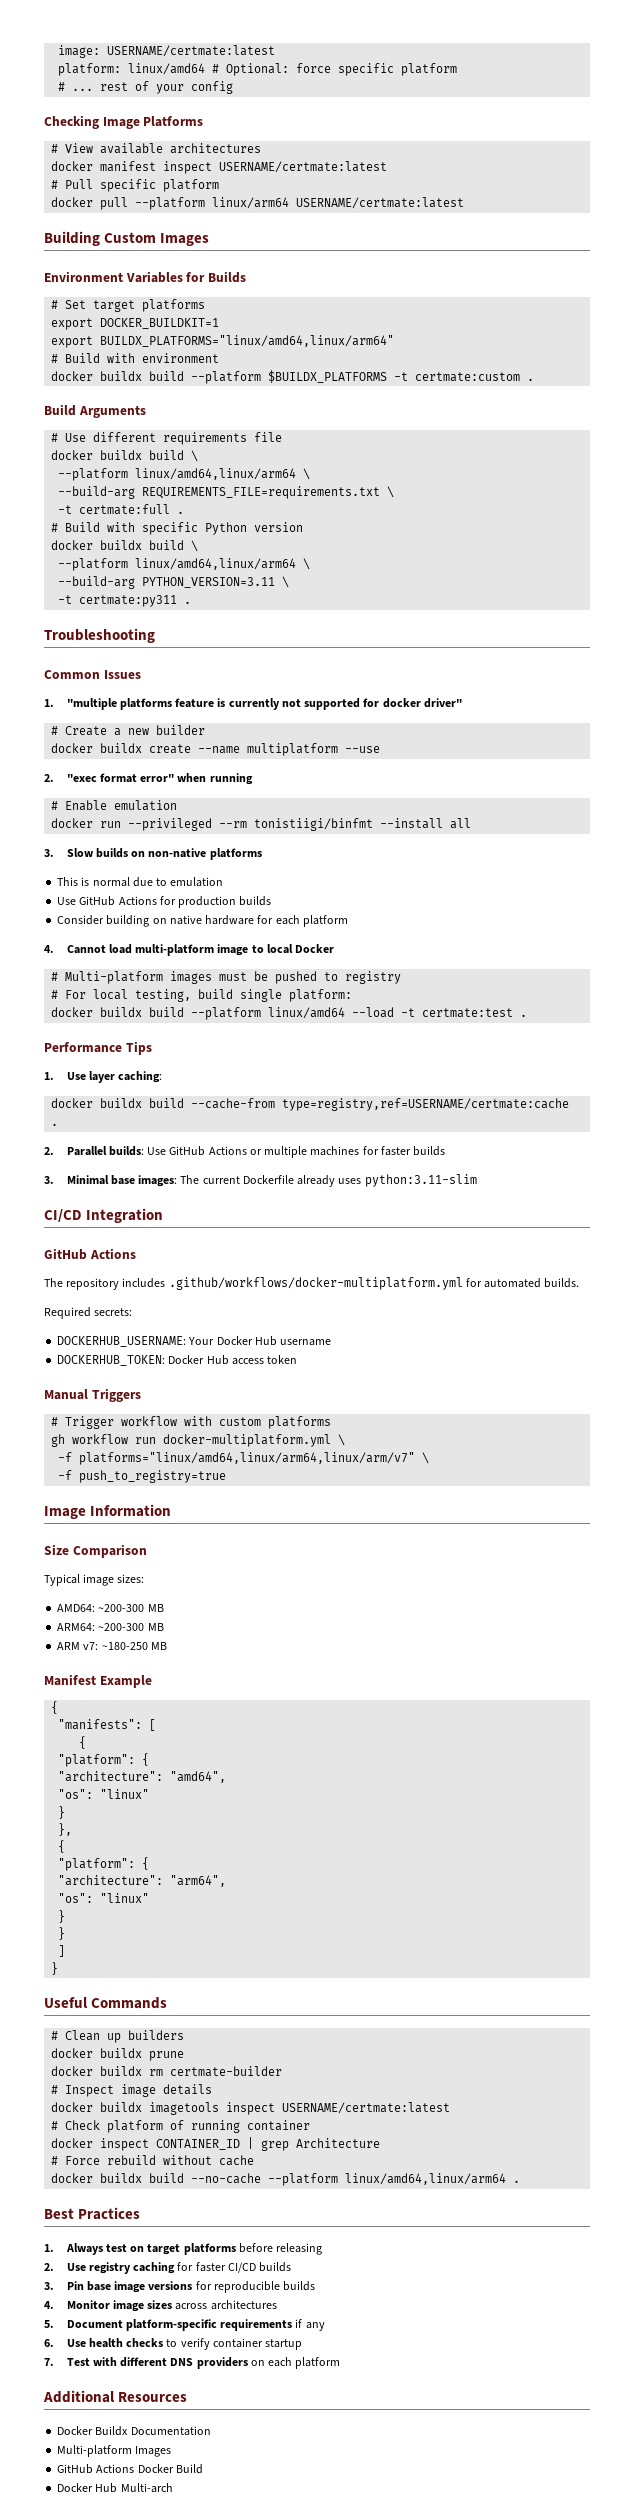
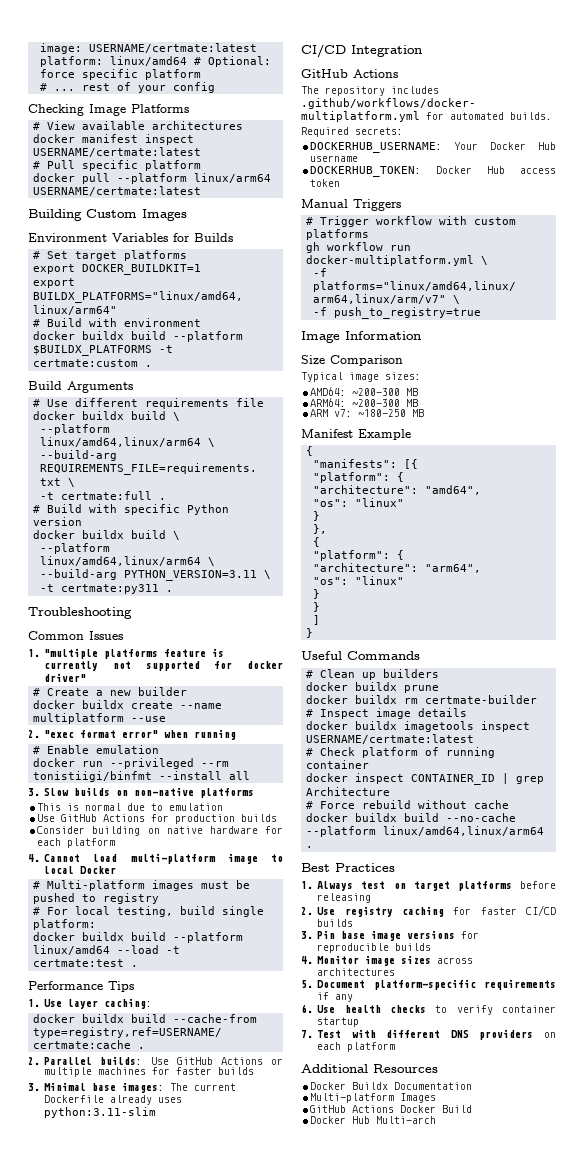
- "manifests": [
- {
+ "manifests": [{

